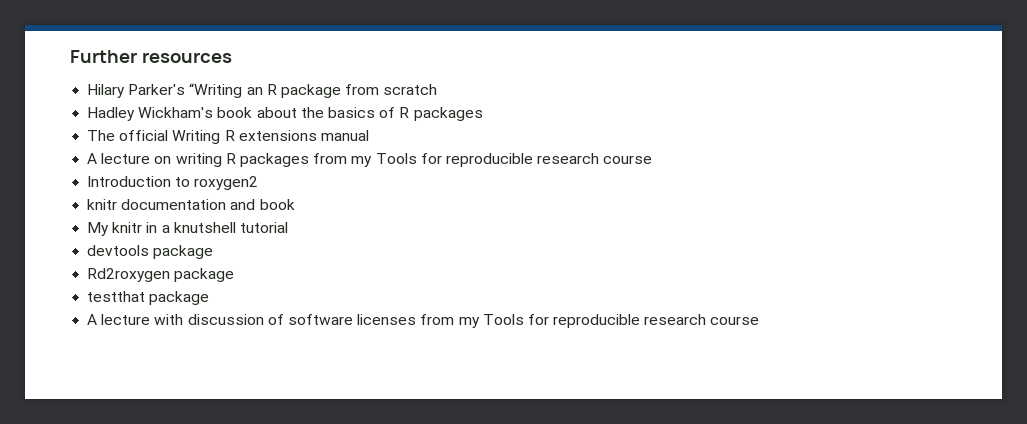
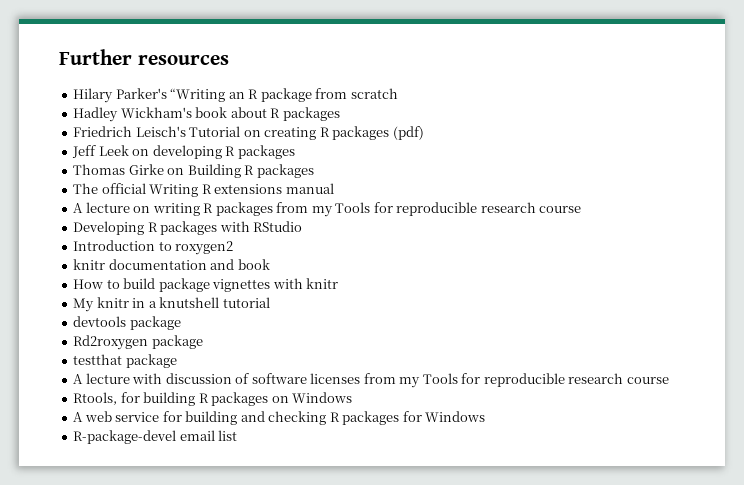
- Hadley Wickham's book about the basics of R packages
+ Hadley Wickham's book about R packages
+ Friedrich Leisch's Tutorial on creating R packages (pdf)
+ Jeff Leek on developing R packages
+ Thomas Girke on Building R packages
+ Developing R packages with RStudio
+ How to build package vignettes with knitr
+ Rtools, for building R packages on Windows
+ A web service for building and checking R packages for Windows
+ R-package-devel email list

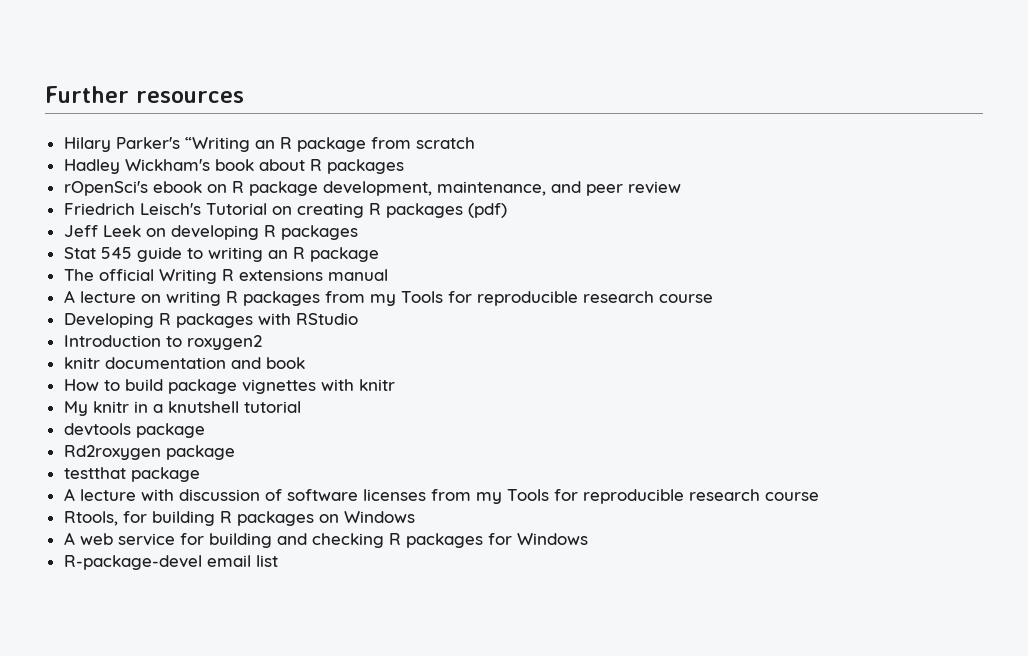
+ rOpenSci's ebook on R package development, maintenance, and peer review
- Thomas Girke on Building R packages
+ Stat 545 guide to writing an R package

